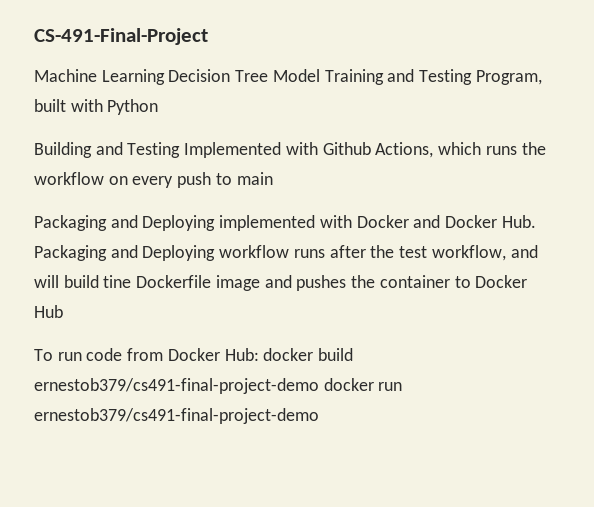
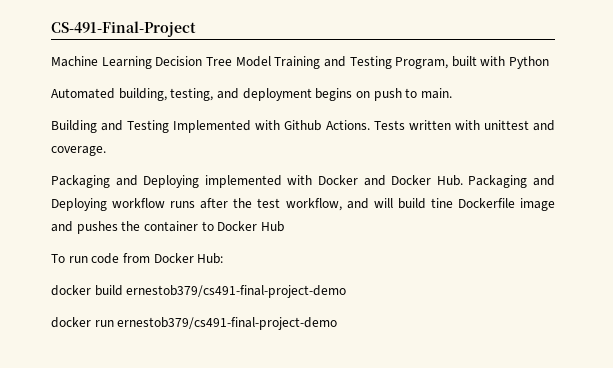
+ Automated building, testing, and deployment begins on push to main.
- Building and Testing Implemented with Github Actions, which runs the workflow on every push to main
+ Building and Testing Implemented with Github Actions. Tests written with unittest and coverage.
- To run code from Docker Hub: docker build ernestob379/cs491-final-project-demo docker run ernestob379/cs491-final-project-demo
+ To run code from Docker Hub:
+ docker build ernestob379/cs491-final-project-demo
+ docker run ernestob379/cs491-final-project-demo

